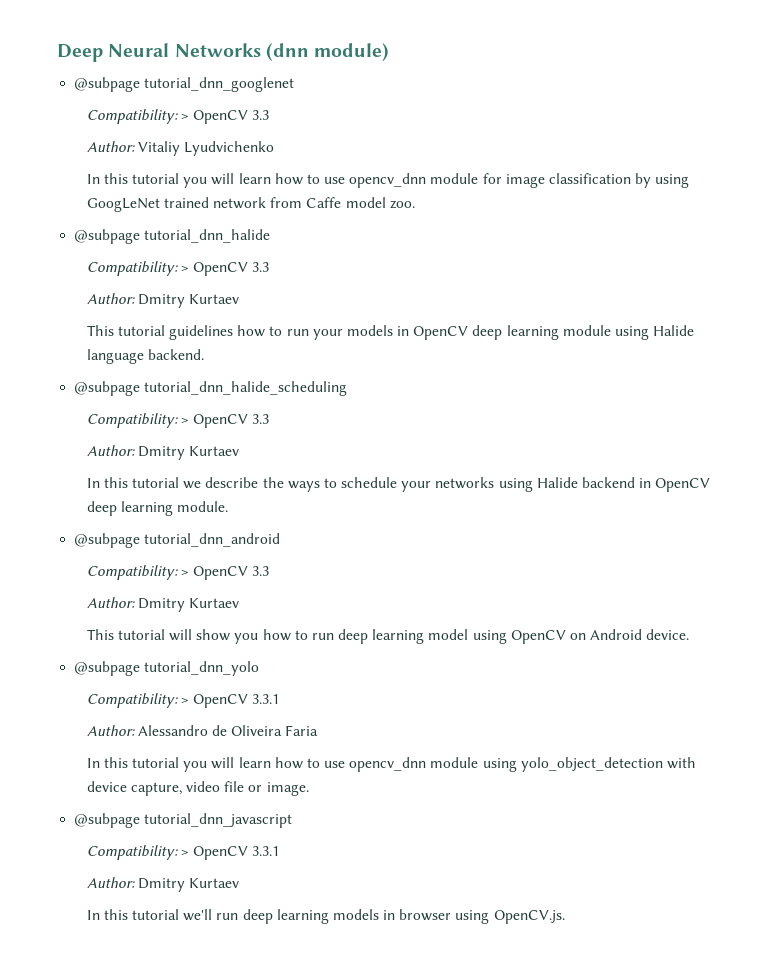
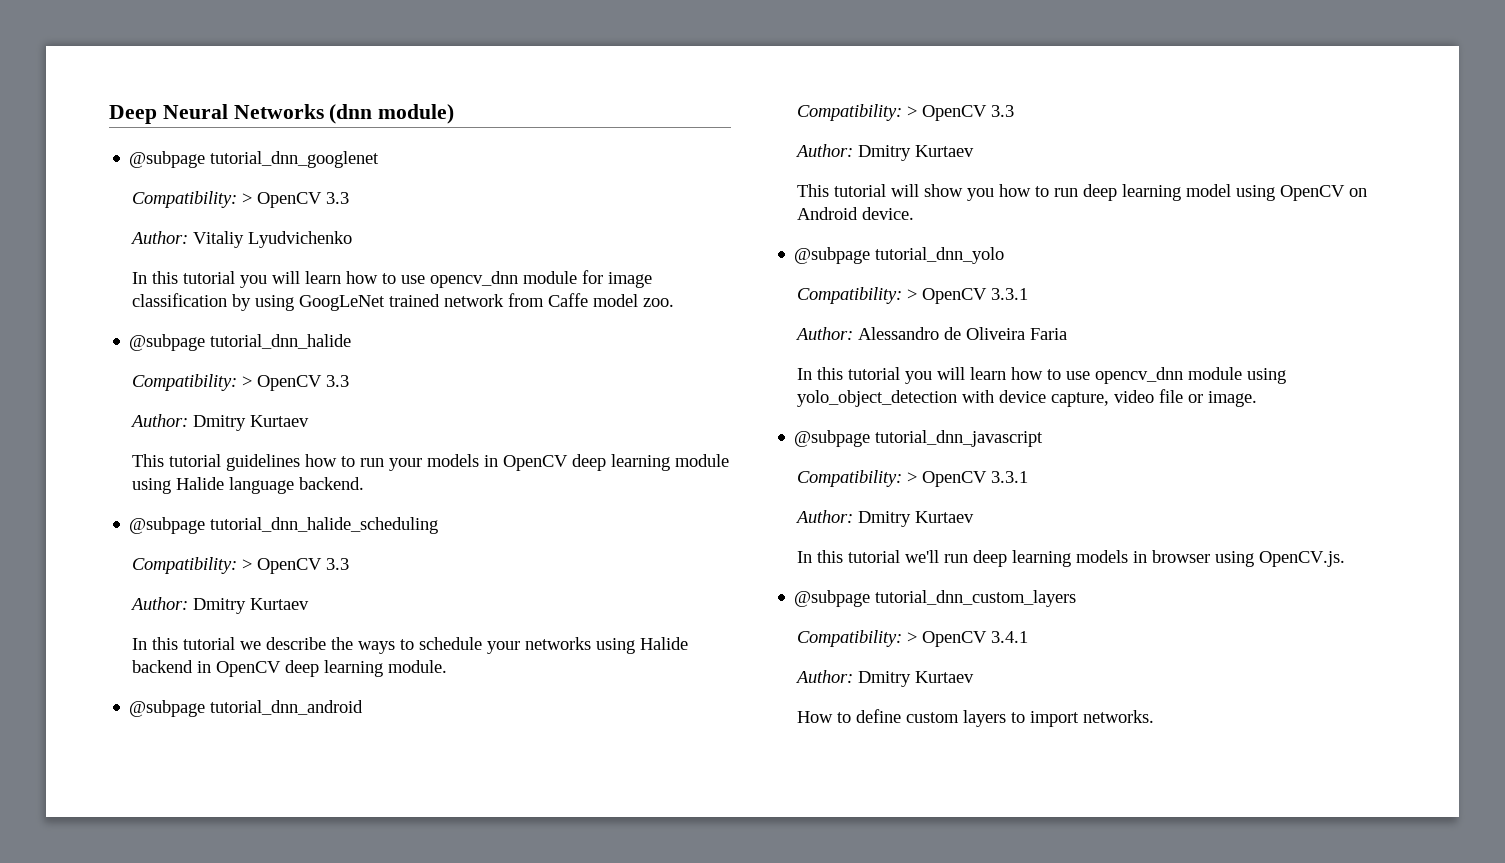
+ @subpage tutorial_dnn_custom_layers
+ Compatibility: > OpenCV 3.4.1
+ Author: Dmitry Kurtaev
+ How to define custom layers to import networks.

